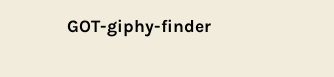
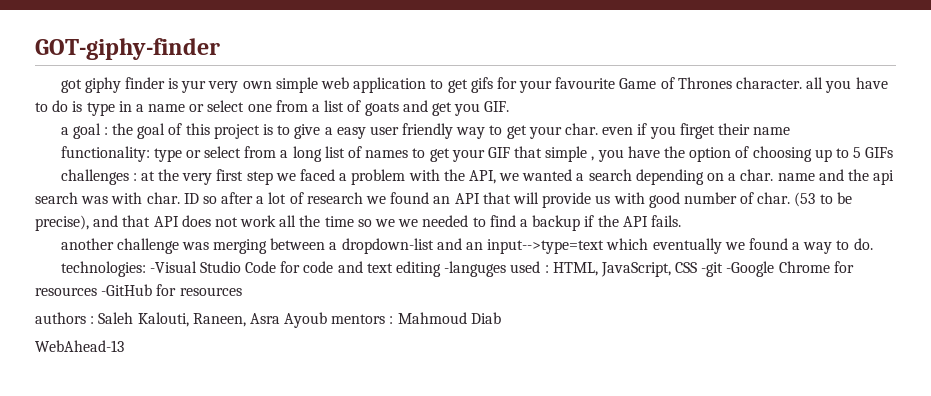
+ got giphy finder is yur very own simple web application to get gifs for your favourite Game of Thrones character. all you have to do is type in a name or select one from a list of goats and get you GIF.
+ a goal : the goal of this project is to give a easy user friendly way to get your char. even if you firget their name
+ functionality: type or select from a long list of names to get your GIF that simple , you have the option of choosing up to 5 GIFs
+ challenges : at the very first step we faced a problem with the API, we wanted a search depending on a char. name and the api search was with char. ID so after a lot of research we found an API that will provide us with good number of char. (53 to be precise), and that API does not work all the time so we we needed to find a backup if the API fails.
+ another challenge was merging between a dropdown-list and an input-->type=text which eventually we found a way to do.
+ technologies: -Visual Studio Code for code and text editing -languges used : HTML, JavaScript, CSS -git -Google Chrome for resources -GitHub for resources
+ authors : Saleh Kalouti, Raneen, Asra Ayoub mentors : Mahmoud Diab
+ WebAhead-13

